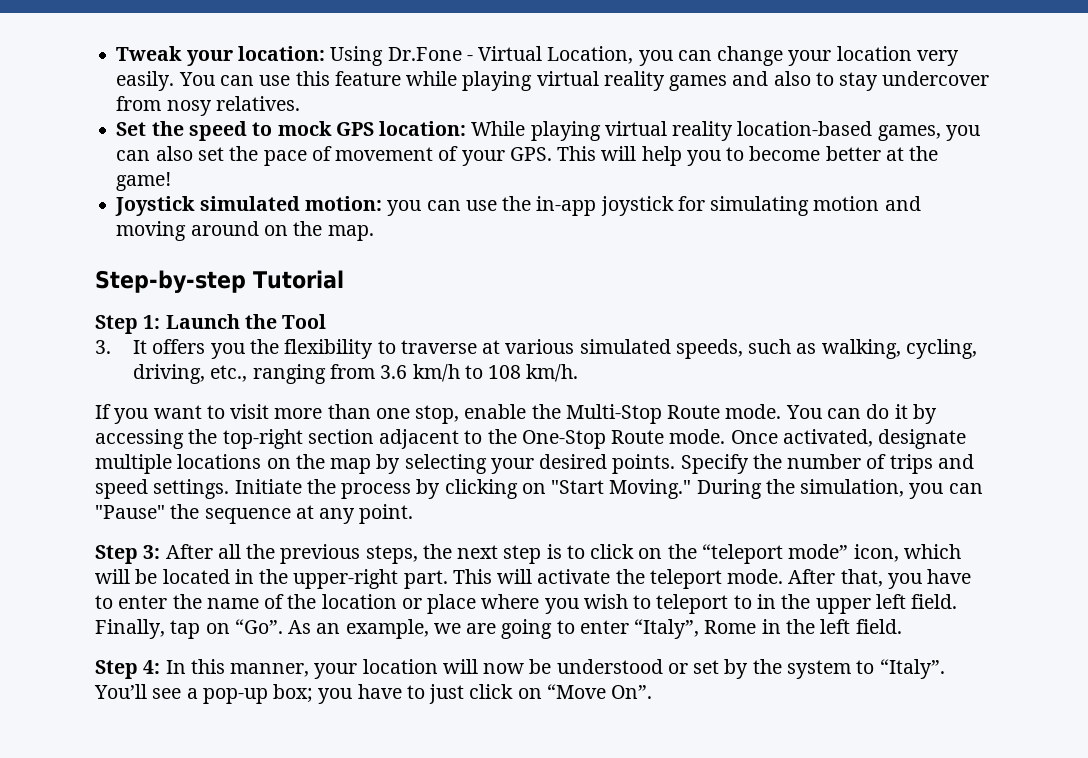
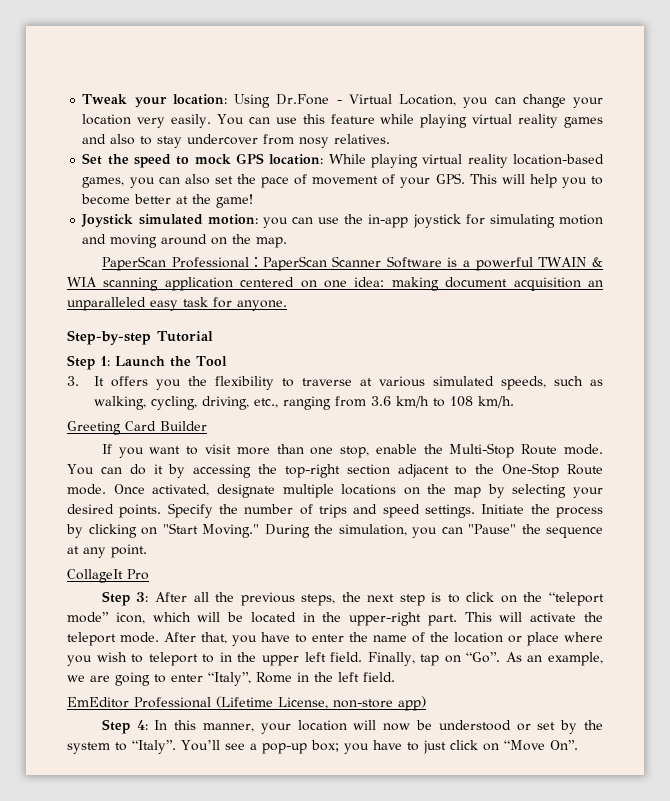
+ PaperScan Professional：PaperScan Scanner Software is a powerful TWAIN & WIA scanning application centered on one idea: making document acquisition an unparalleled easy task for anyone.
+ Greeting Card Builder
+ CollageIt Pro
+ EmEditor Professional (Lifetime License, non-store app)

